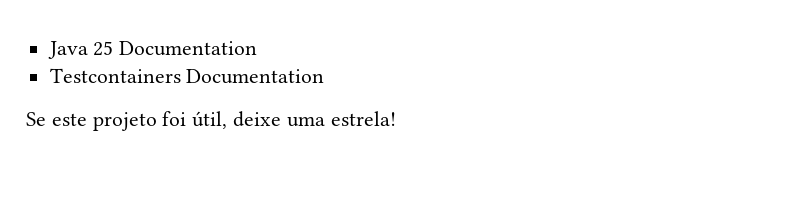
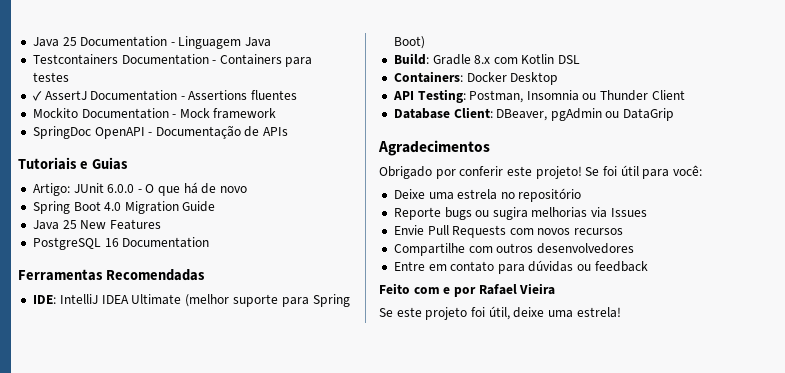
- Java 25 Documentation
+ Java 25 Documentation - Linguagem Java
- Testcontainers Documentation
+ Testcontainers Documentation - Containers para testes
+ ✓ AssertJ Documentation - Assertions fluentes
+ Mockito Documentation - Mock framework
+ SpringDoc OpenAPI - Documentação de APIs
+ Tutoriais e Guias
+ Artigo: JUnit 6.0.0 - O que há de novo
+ Spring Boot 4.0 Migration Guide
+ Java 25 New Features
+ PostgreSQL 16 Documentation
+ Ferramentas Recomendadas
+ IDE: IntelliJ IDEA Ultimate (melhor suporte para Spring Boot)
+ Build: Gradle 8.x com Kotlin DSL
+ Containers: Docker Desktop
+ API Testing: Postman, Insomnia ou Thunder Client
+ Database Client: DBeaver, pgAdmin ou DataGrip
+ Agradecimentos
+ Obrigado por conferir este projeto! Se foi útil para você:
+ Deixe uma estrela no repositório
+ Reporte bugs ou sugira melhorias via Issues
+ Envie Pull Requests com novos recursos
+ Compartilhe com outros desenvolvedores
+ Entre em contato para dúvidas ou feedback
+ Feito com e por Rafael Vieira

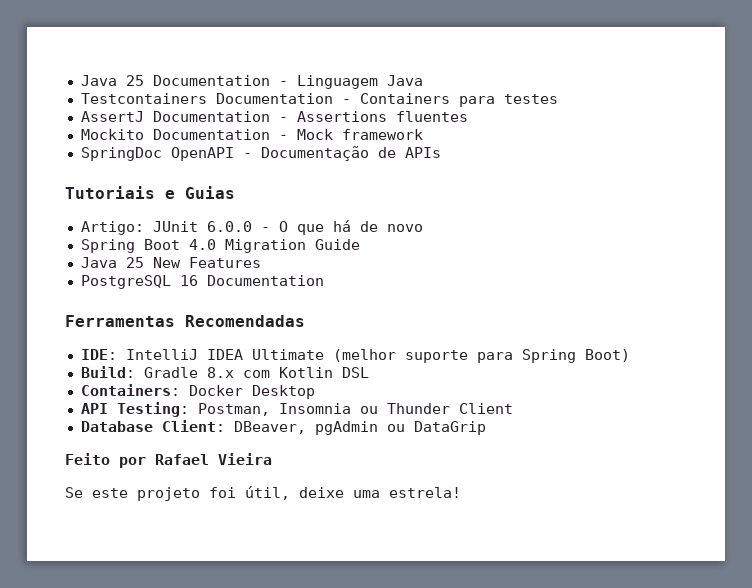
- ✓ AssertJ Documentation - Assertions fluentes
+ AssertJ Documentation - Assertions fluentes
- Agradecimentos
- Obrigado por conferir este projeto! Se foi útil para você:
- Deixe uma estrela no repositório
- Reporte bugs ou sugira melhorias via Issues
- Envie Pull Requests com novos recursos
- Compartilhe com outros desenvolvedores
- Entre em contato para dúvidas ou feedback
- Feito com e por Rafael Vieira
+ Feito por Rafael Vieira

